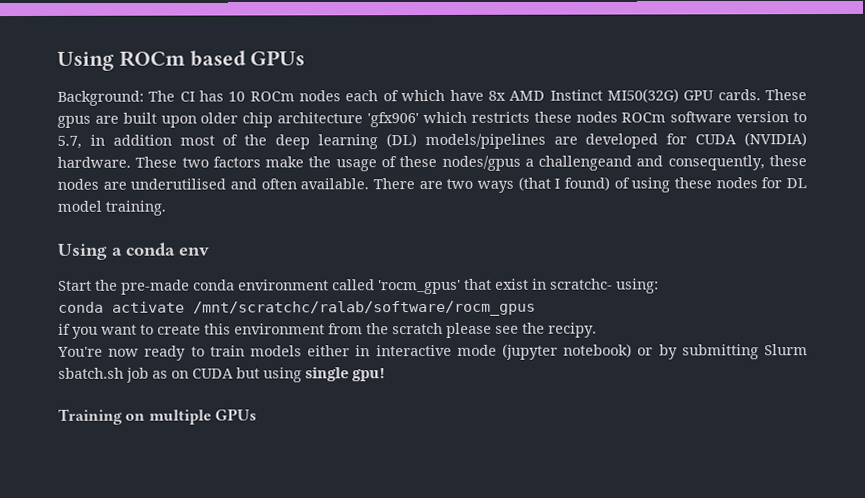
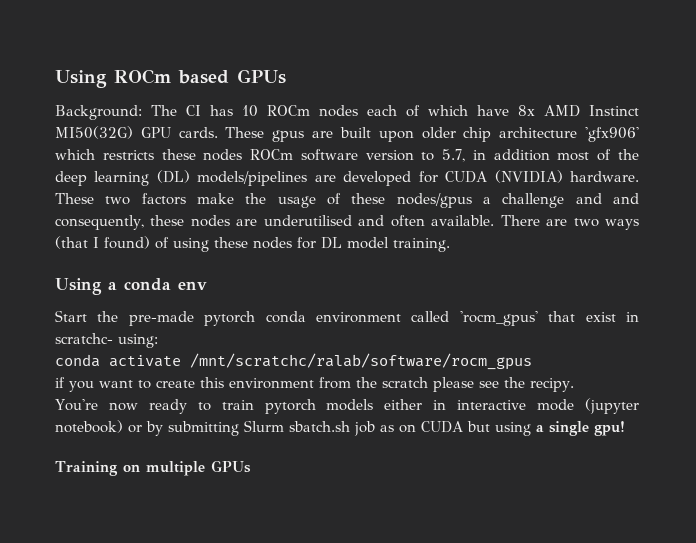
- These two factors make the usage of these nodes/gpus a challengeand and consequently, these nodes are underutilised and often available.
+ These two factors make the usage of these nodes/gpus a challenge and and consequently, these nodes are underutilised and often available.
- Start the pre-made conda environment called 'rocm_gpus' that exist in scratchc- using:
+ Start the pre-made pytorch conda environment called 'rocm_gpus' that exist in scratchc- using:
- You're now ready to train models either in interactive mode (jupyter notebook) or by submitting Slurm sbatch.sh job as on CUDA but using single gpu!
+ You're now ready to train pytorch models either in interactive mode (jupyter notebook) or by submitting Slurm sbatch.sh job as on CUDA but using a single gpu!

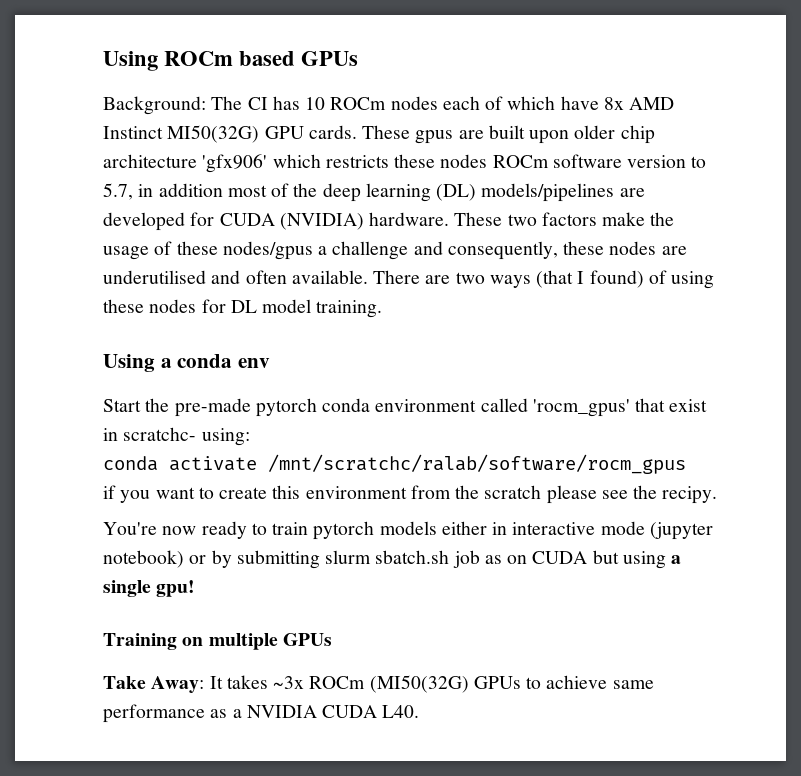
- These two factors make the usage of these nodes/gpus a challenge and and consequently, these nodes are underutilised and often available.
+ These two factors make the usage of these nodes/gpus a challenge and consequently, these nodes are underutilised and often available.
- You're now ready to train pytorch models either in interactive mode (jupyter notebook) or by submitting Slurm sbatch.sh job as on CUDA but using a single gpu!
+ You're now ready to train pytorch models either in interactive mode (jupyter notebook) or by submitting slurm sbatch.sh job as on CUDA but using a single gpu!
+ Take Away: It takes ~3x ROCm (MI50(32G) GPUs to achieve same performance as a NVIDIA CUDA L40.

